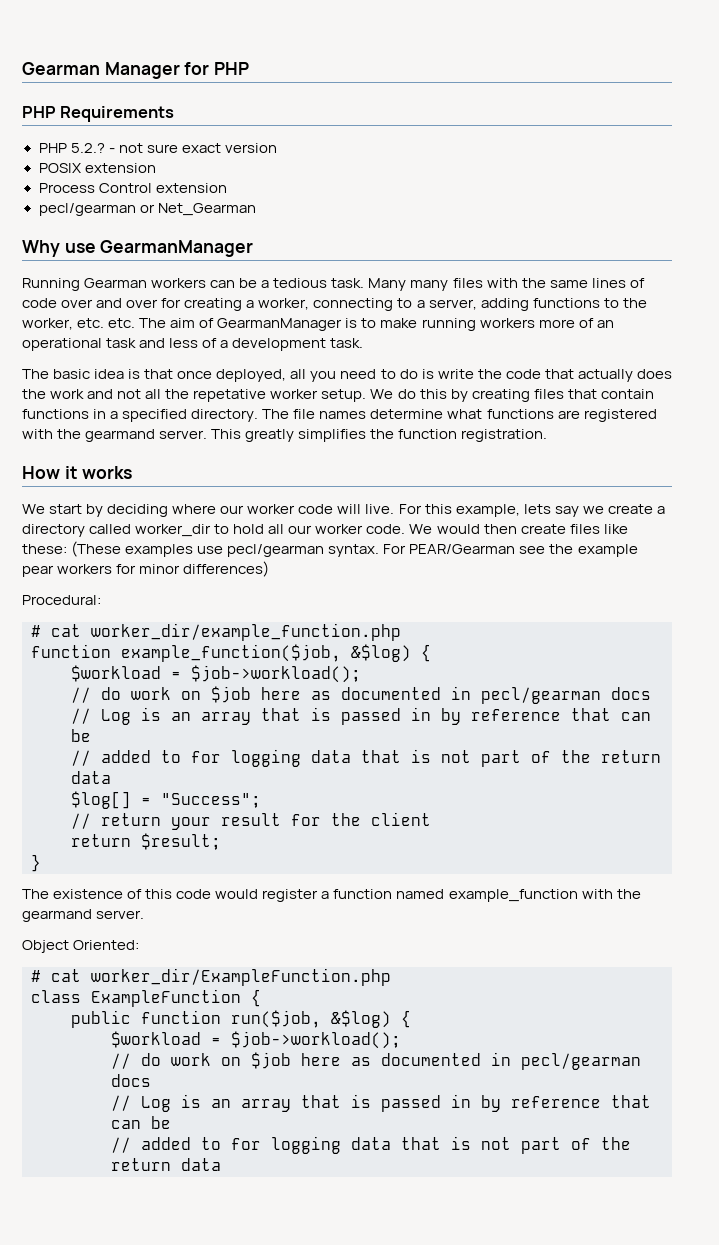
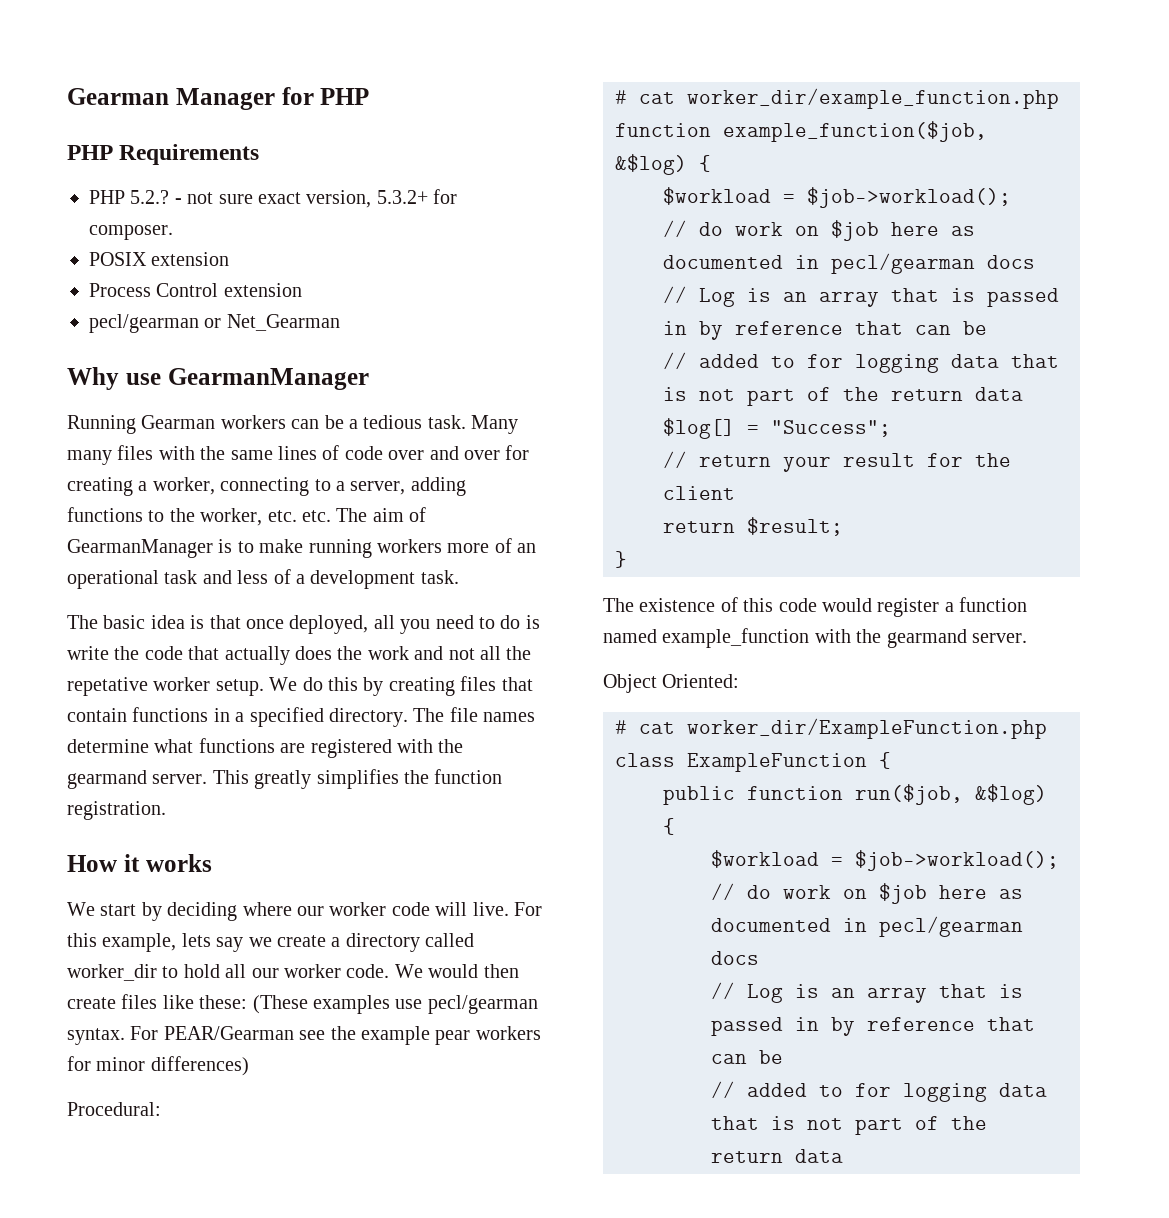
- - not sure exact version
+ - not sure exact version, 5.3.2+ for composer.

